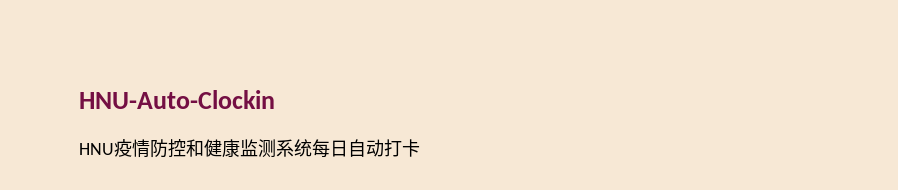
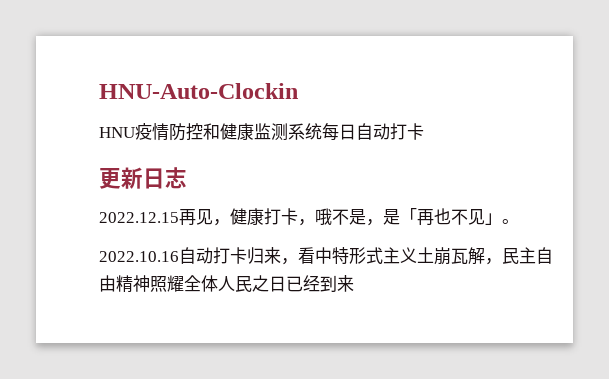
+ 更新日志
+ 2022.12.15再见，健康打卡，哦不是，是「再也不见」。
+ 2022.10.16自动打卡归来，看中特形式主义土崩瓦解，民主自由精神照耀全体人民之日已经到来

